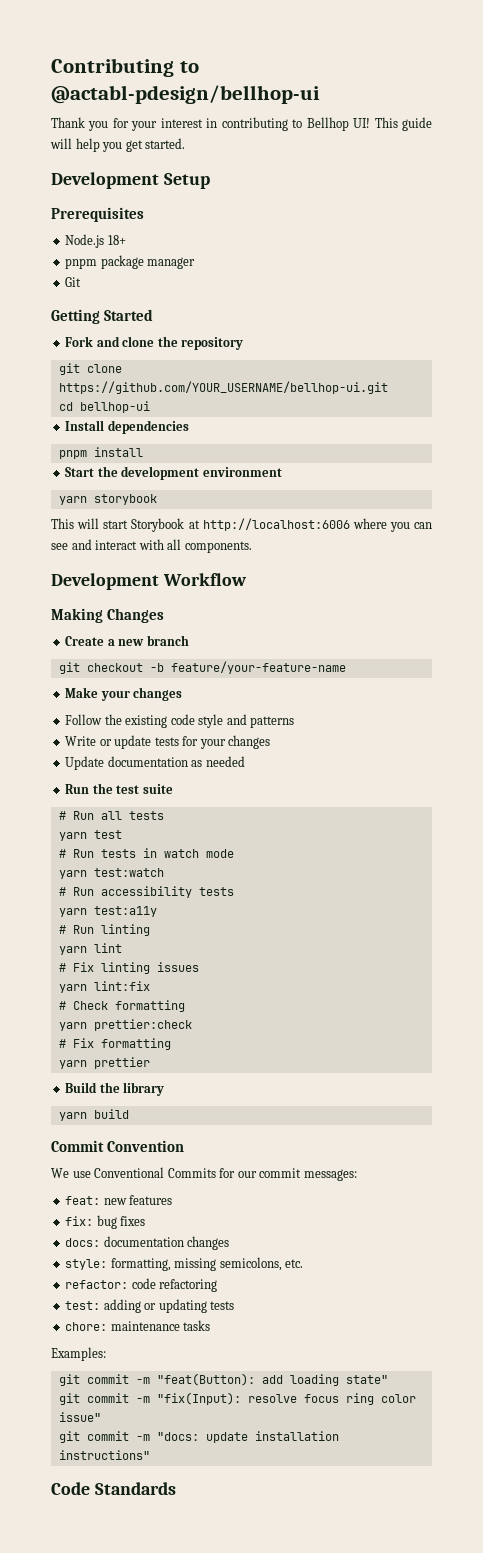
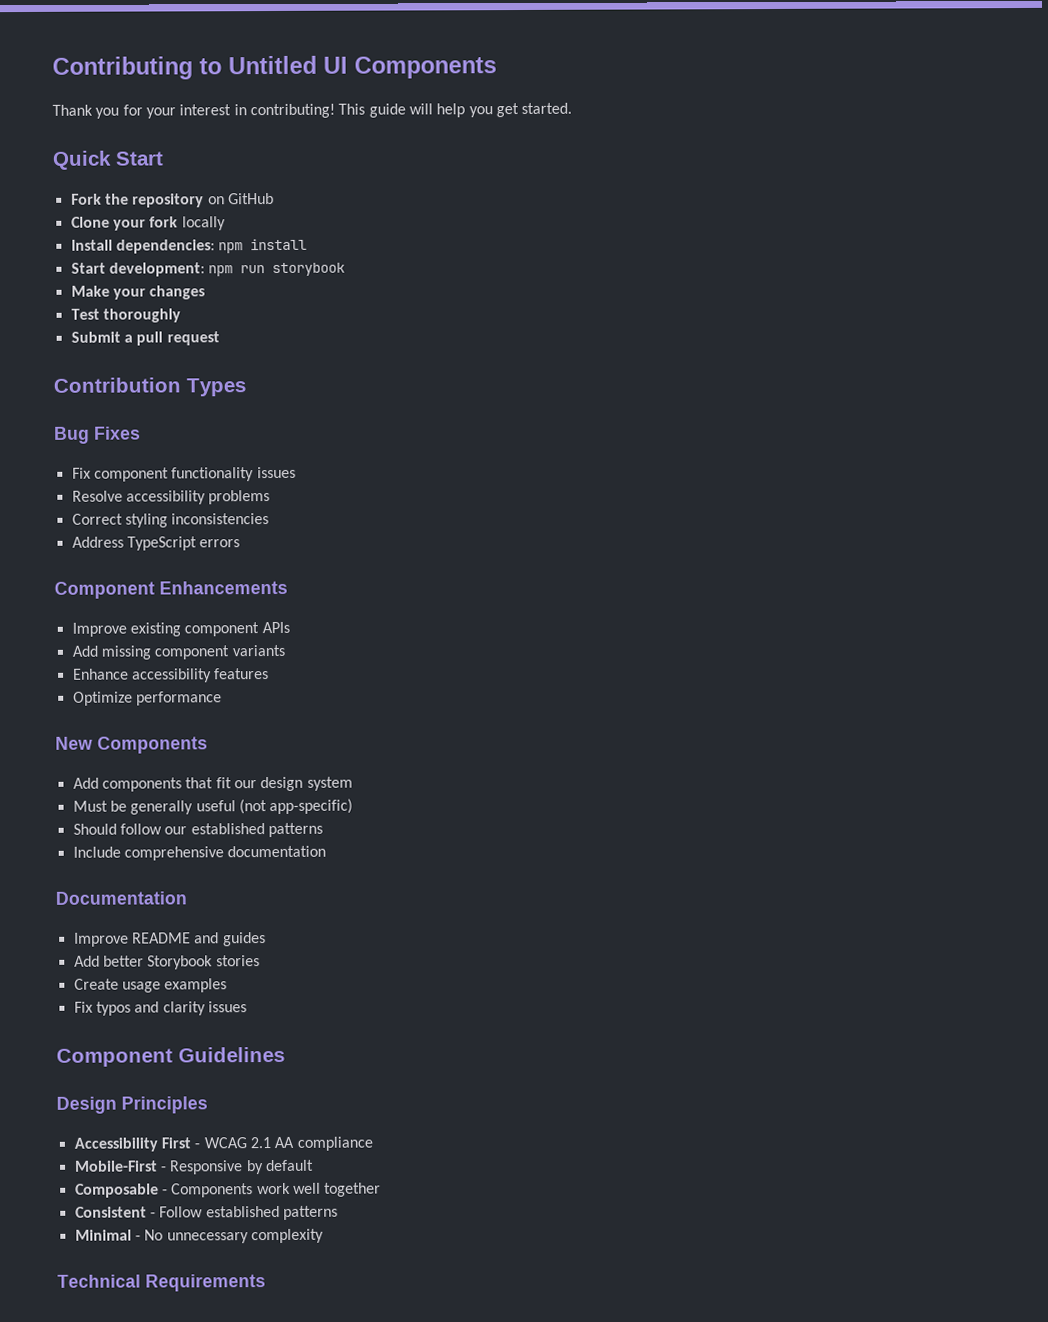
- Contributing to @actabl-pdesign/bellhop-ui
+ Contributing to Untitled UI Components
- Thank you for your interest in contributing to Bellhop UI!
+ Thank you for your interest in contributing!
- Development Setup
- Prerequisites
- Node.js 18+
- pnpm package manager
- Git
- Getting Started
+ Quick Start
- Fork and clone the repository
- git clone https://github.com/YOUR_USERNAME/bellhop-ui.git
- cd bellhop-ui
+ Fork the repository on GitHub
+ Clone your fork locally
- Install dependencies
- pnpm install
+ Install dependencies: npm install
- Start the development environment
- yarn storybook
- This will start Storybook at http://localhost:6006 where you can see and interact with all components.
- Development Workflow
- Making Changes
- Create a new branch
- git checkout -b feature/your-feature-name
+ Start development: npm run storybook
  Make your changes
- Follow the existing code style and patterns
- Write or update tests for your changes
- Update documentation as needed
- Run the test suite
- # Run all tests
- yarn test
- # Run tests in watch mode
- yarn test:watch
- # Run accessibility tests
- yarn test:a11y
- # Run linting
- yarn lint
- # Fix linting issues
- yarn lint:fix
- # Check formatting
- yarn prettier:check
- # Fix formatting
- yarn prettier
- Build the library
- yarn build
- Commit Convention
- We use Conventional Commits for our commit messages:
- feat: new features
- fix: bug fixes
- docs: documentation changes
- style: formatting, missing semicolons, etc.
- refactor: code refactoring
- test: adding or updating tests
- chore: maintenance tasks
- Examples:
- git commit -m "feat(Button): add loading state"
- git commit -m "fix(Input): resolve focus ring color issue"
- git commit -m "docs: update installation instructions"
- Code Standards
+ Test thoroughly
+ Submit a pull request
+ Contribution Types
+ Bug Fixes
+ Fix component functionality issues
+ Resolve accessibility problems
+ Correct styling inconsistencies
+ Address TypeScript errors
+ Component Enhancements
+ Improve existing component APIs
+ Add missing component variants
+ Enhance accessibility features
+ Optimize performance
+ New Components
+ Add components that fit our design system
+ Must be generally useful (not app-specific)
+ Should follow our established patterns
+ Include comprehensive documentation
+ Documentation
+ Improve README and guides
+ Add better Storybook stories
+ Create usage examples
+ Fix typos and clarity issues
+ Component Guidelines
+ Design Principles
+ Accessibility First - WCAG 2.1 AA compliance
+ Mobile-First - Responsive by default
+ Composable - Components work well together
+ Consistent - Follow established patterns
+ Minimal - No unnecessary complexity
+ Technical Requirements

